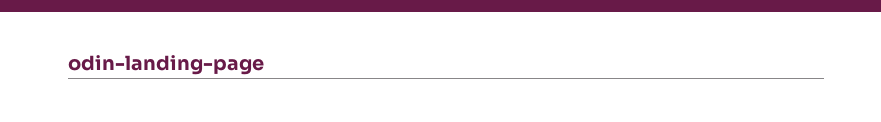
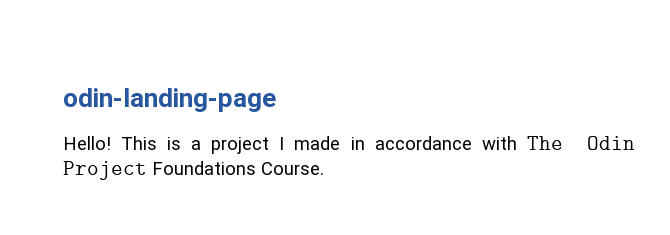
+ Hello! This is a project I made in accordance with The Odin Project Foundations Course.

